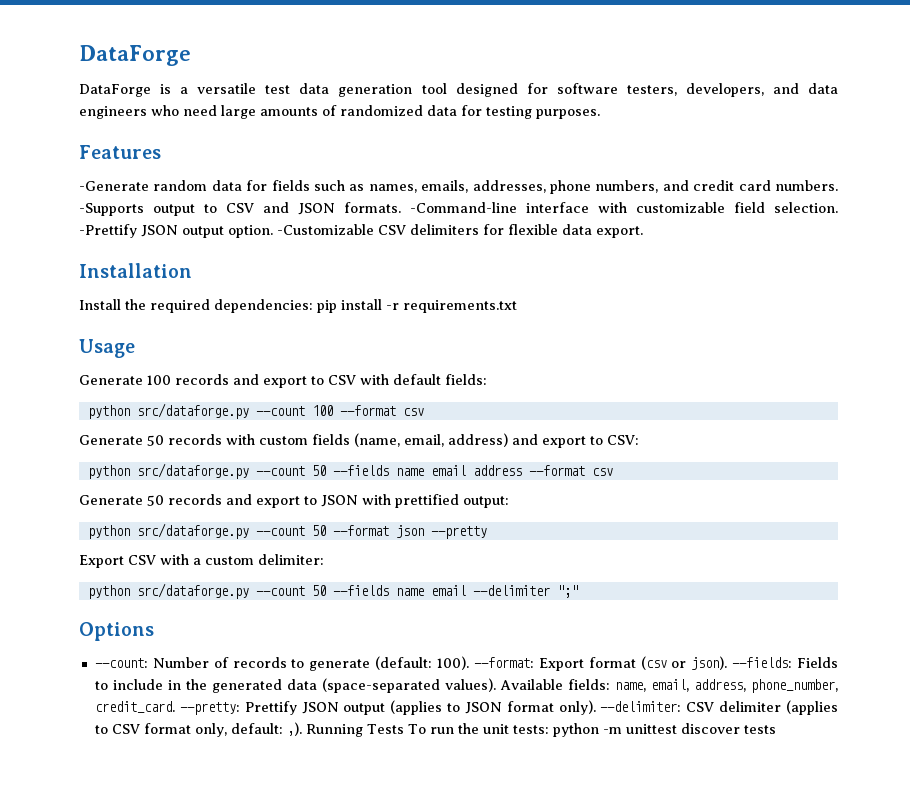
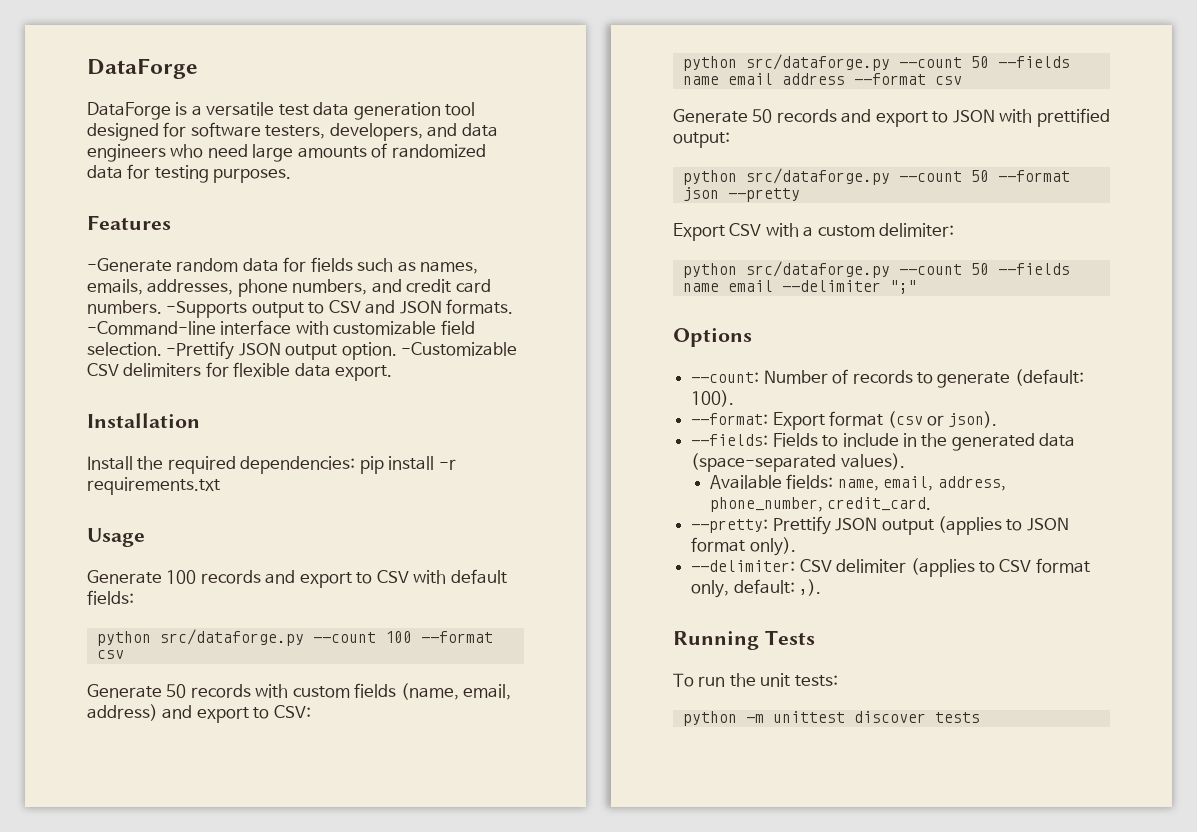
- 100). --format:
+ 100).
+ --format:
- Export format (csv or json). --fields:
+ Export format (csv or json).
+ --fields:
- Fields to include in the generated data (space-separated values). Available fields:
+ Fields to include in the generated data (space-separated values).
+ Available fields:
- name, email, address, phone_number, credit_card. --pretty:
+ name, email, address, phone_number, credit_card.
+ --pretty:
- Prettify JSON output (applies to JSON format only). --delimiter:
+ Prettify JSON output (applies to JSON format only).
+ --delimiter:
- ,). Running Tests To run the unit tests: python -m unittest discover tests
+ ,).
+ Running Tests
+ To run the unit tests:
+ python -m unittest discover tests

